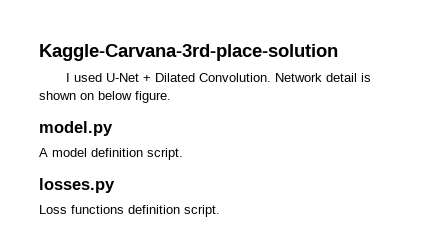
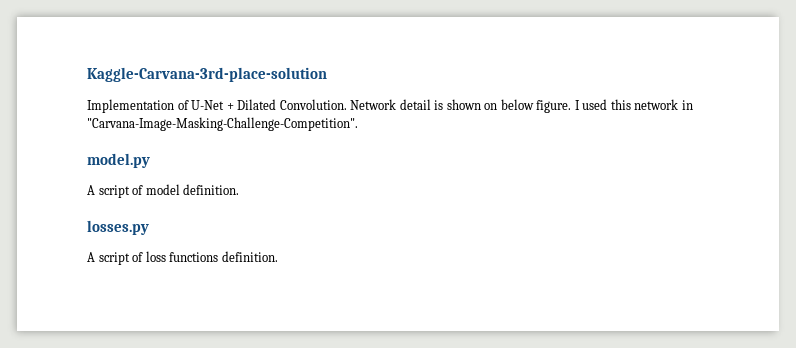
- I used U-Net + Dilated Convolution.
+ Implementation of U-Net + Dilated Convolution.
- Network detail is shown on below figure.
+ Network detail is shown on below figure. I used this network in "Carvana-Image-Masking-Challenge-Competition".
  model.py
- A model definition script.
+ A script of model definition.
  losses.py
- Loss functions definition script.
+ A script of loss functions definition.

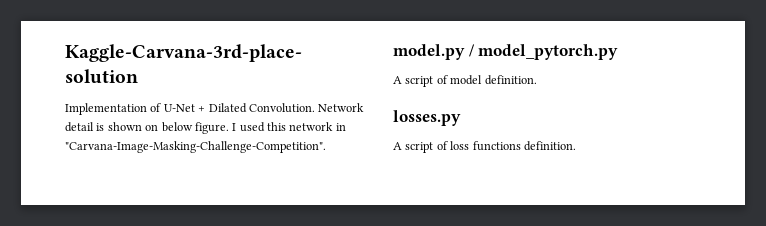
- model.py
+ model.py / model_pytorch.py

